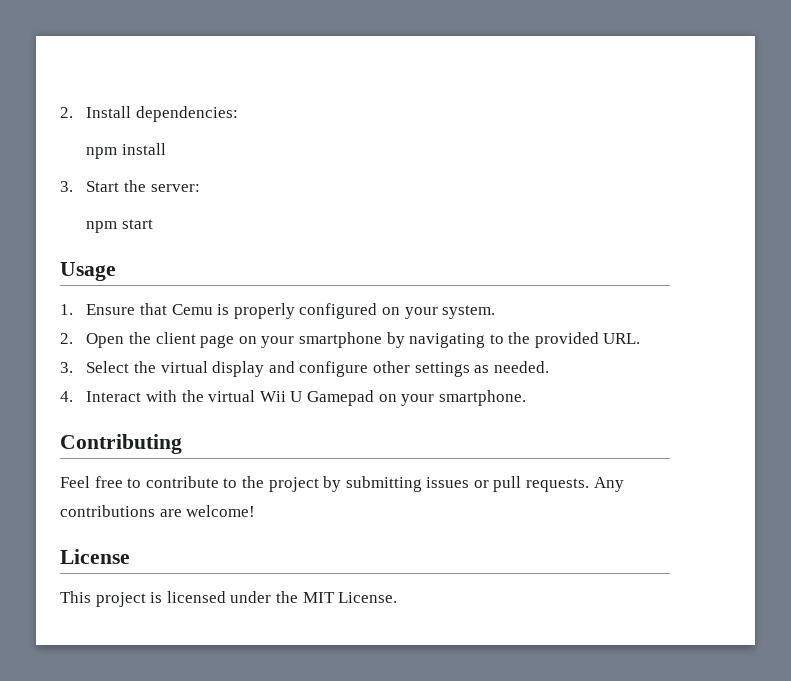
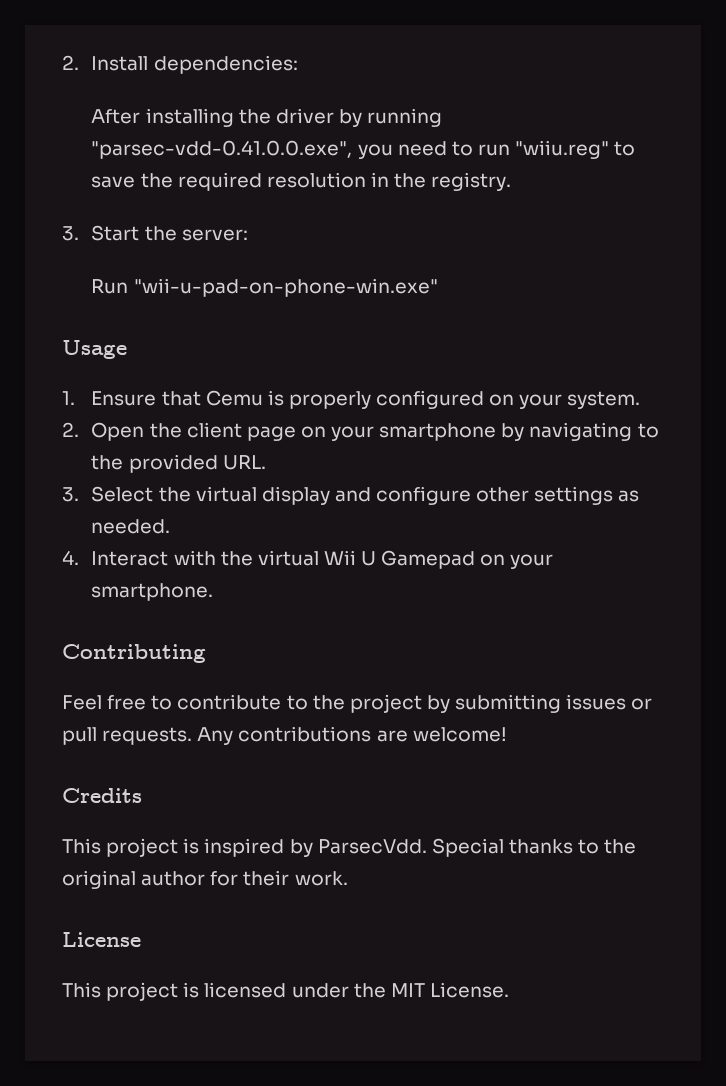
- npm install
+ After installing the driver by running "parsec-vdd-0.41.0.0.exe", you need to run "wiiu.reg" to save the required resolution in the registry.
- npm start
+ Run "wii-u-pad-on-phone-win.exe"
+ Credits
+ This project is inspired by ParsecVdd. Special thanks to the original author for their work.

